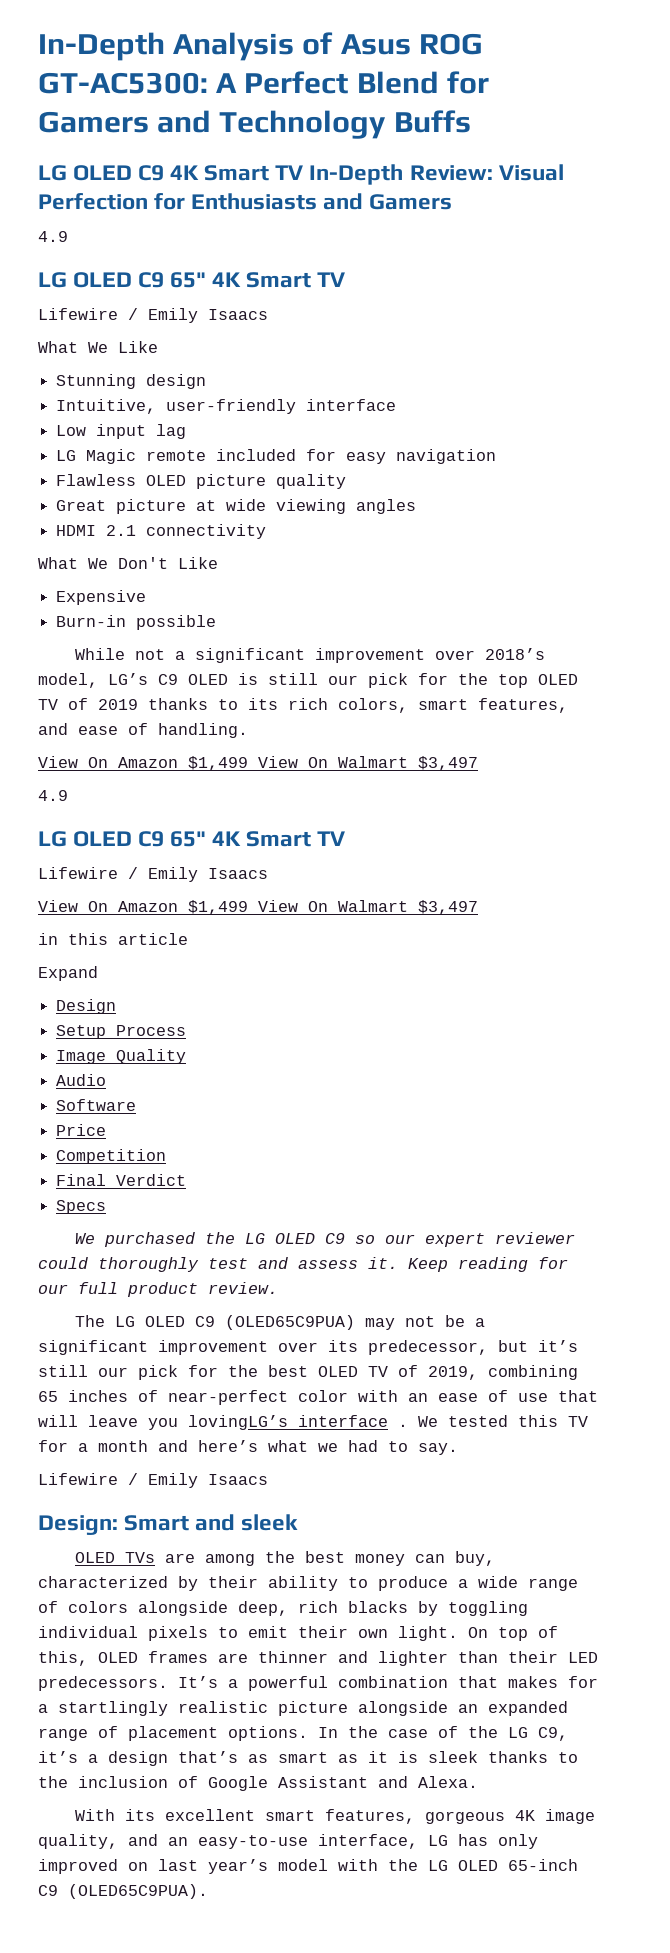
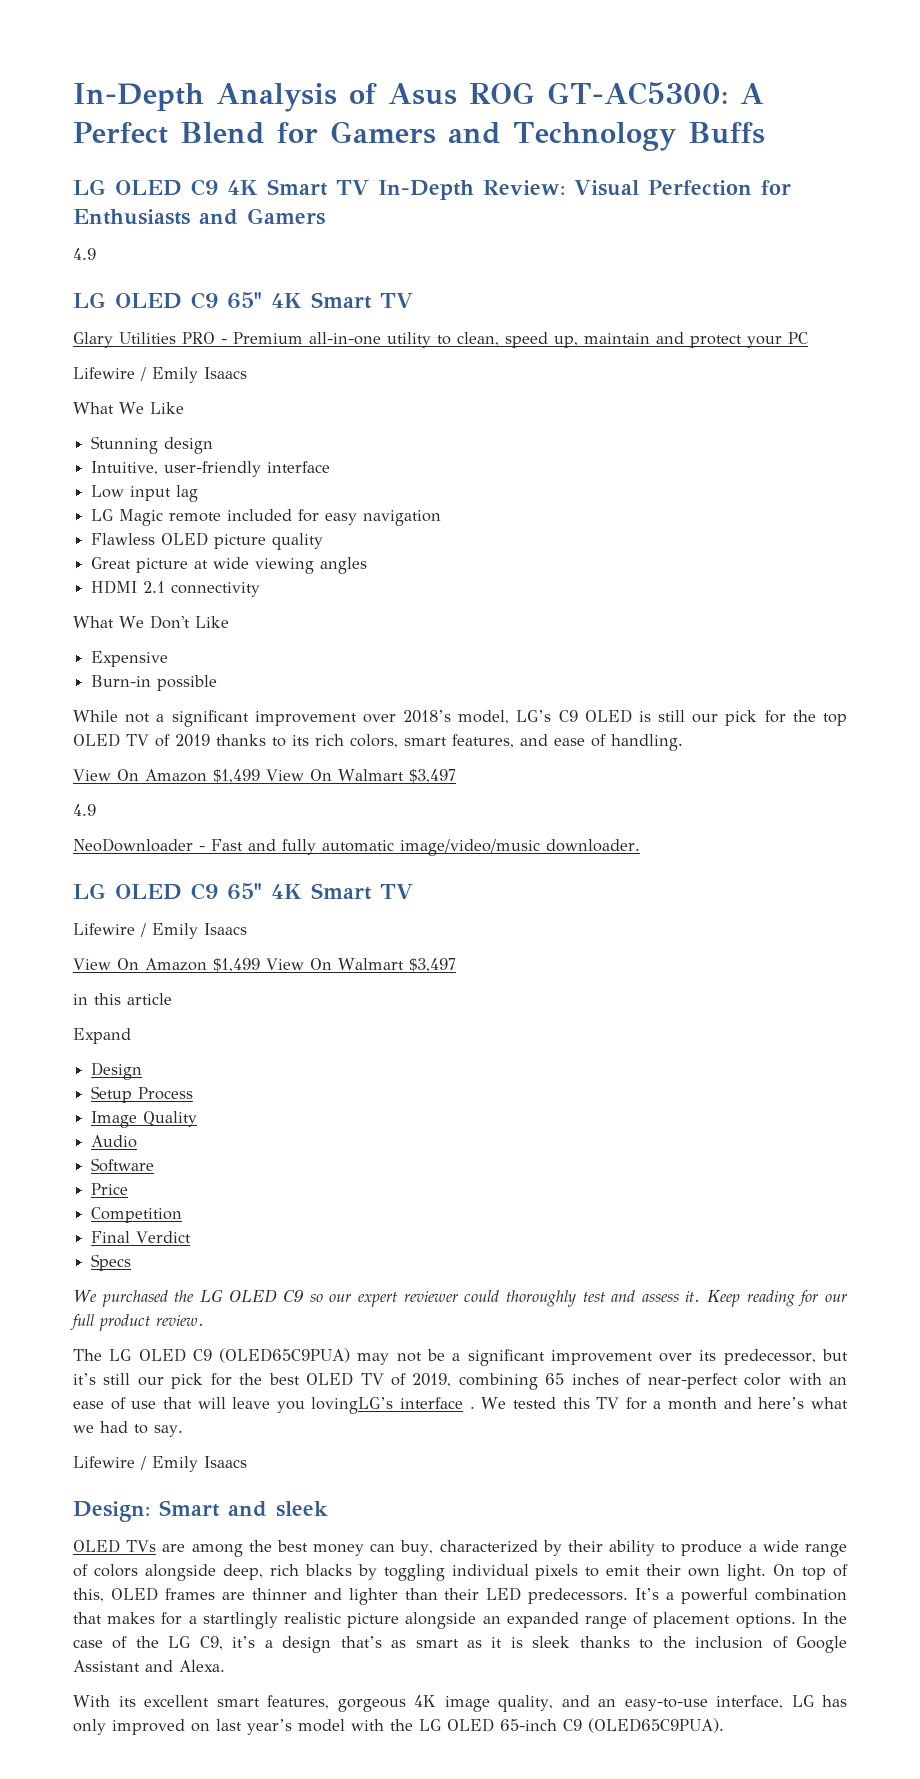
+ Glary Utilities PRO - Premium all-in-one utility to clean, speed up, maintain and protect your PC
+ NeoDownloader - Fast and fully automatic image/video/music downloader.

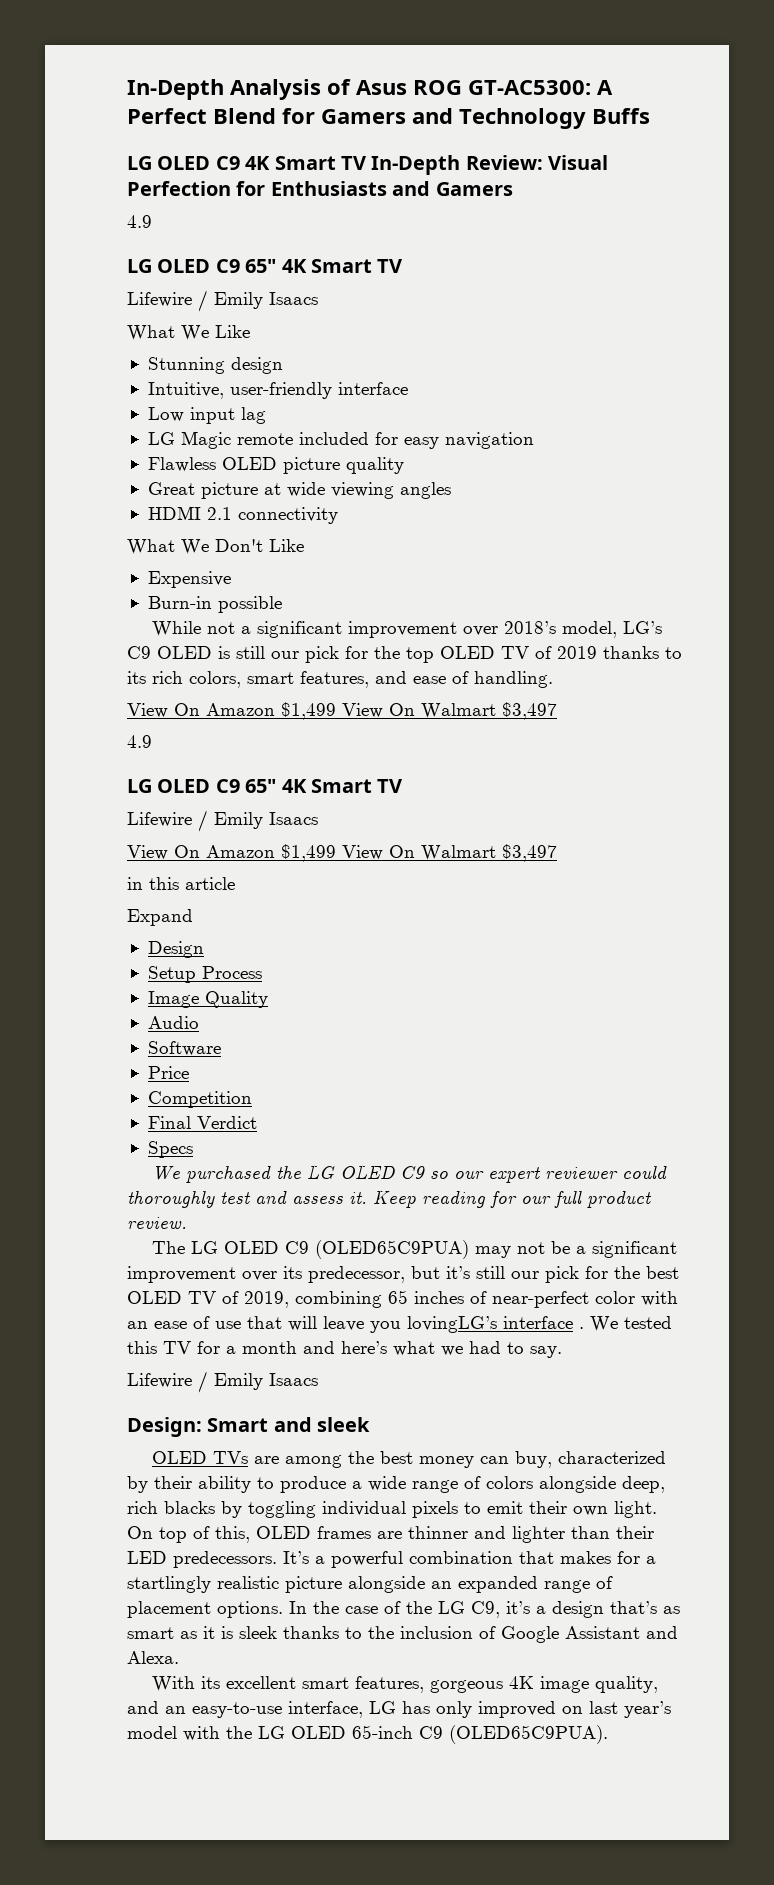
- Glary Utilities PRO - Premium all-in-one utility to clean, speed up, maintain and protect your PC
- NeoDownloader - Fast and fully automatic image/video/music downloader.

